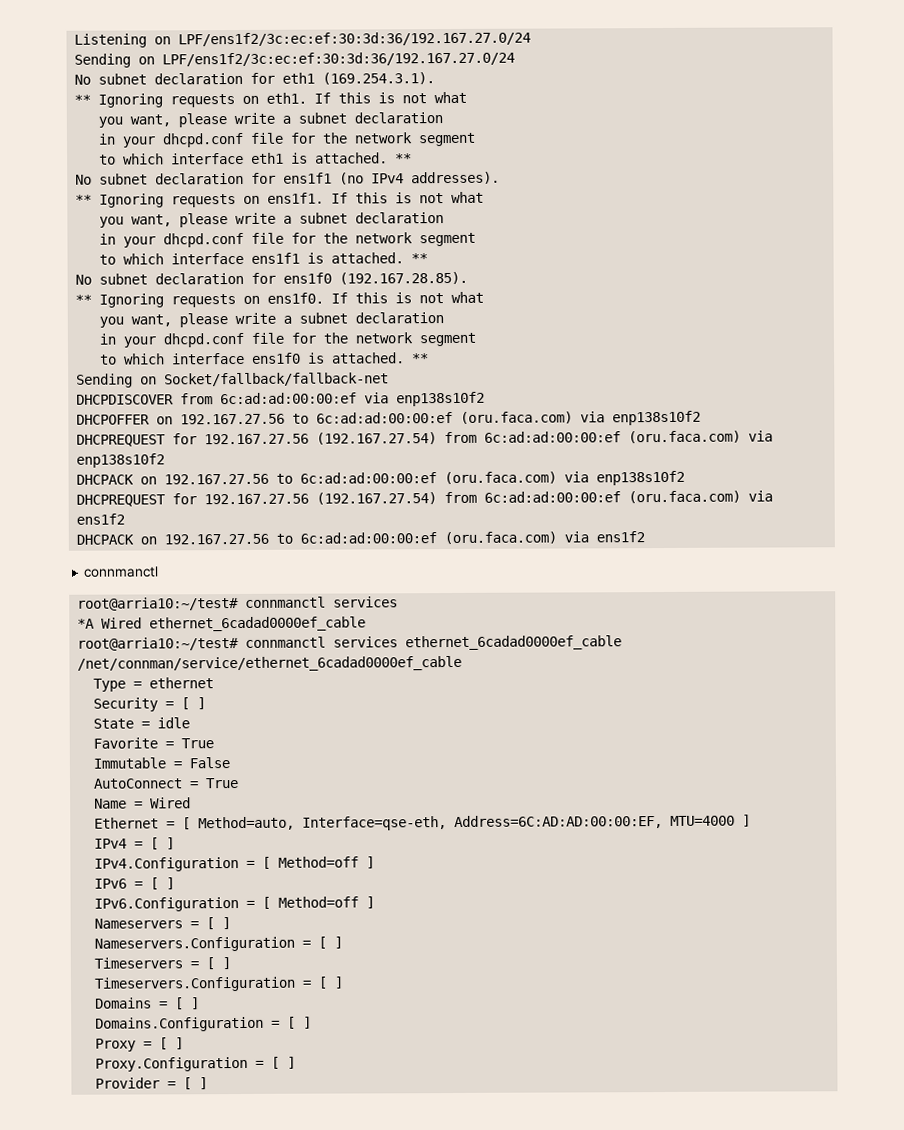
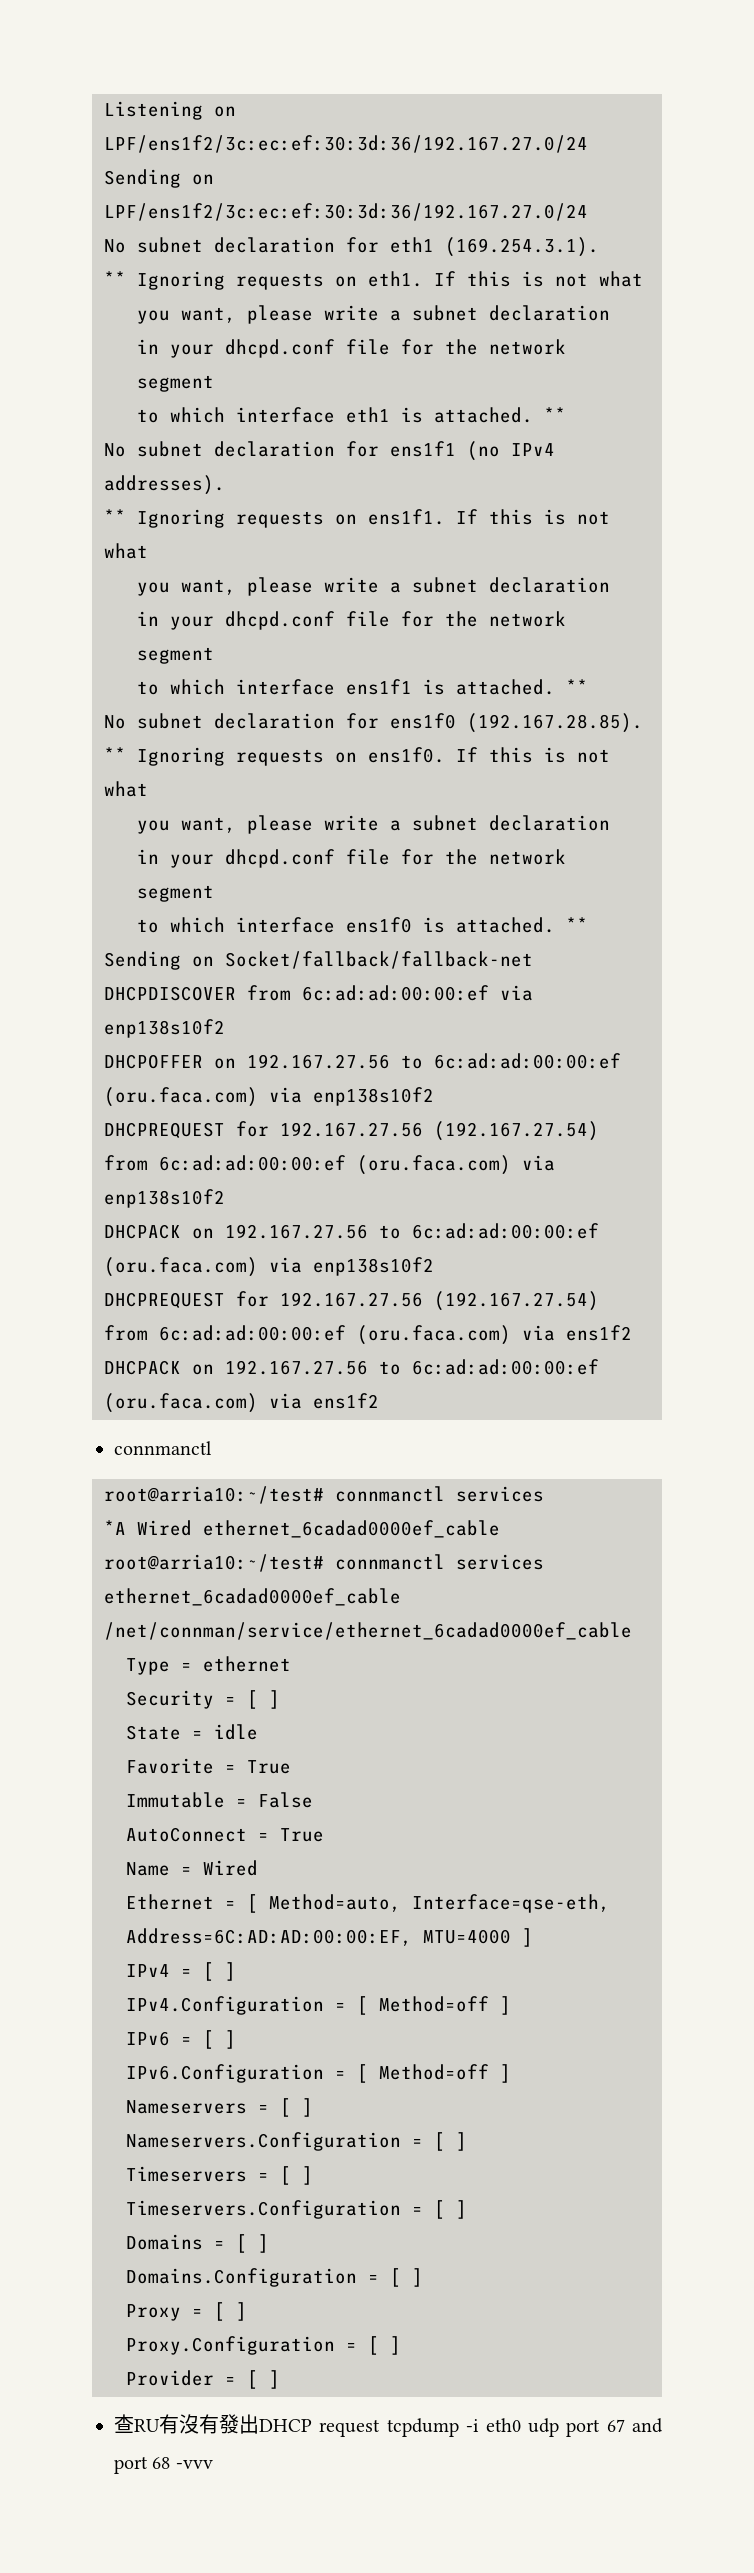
+ 查RU有沒有發出DHCP request tcpdump -i eth0 udp port 67 and port 68 -vvv

